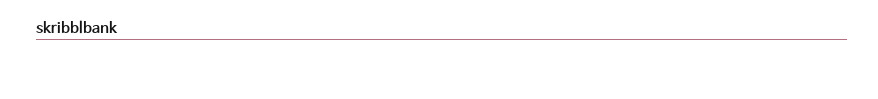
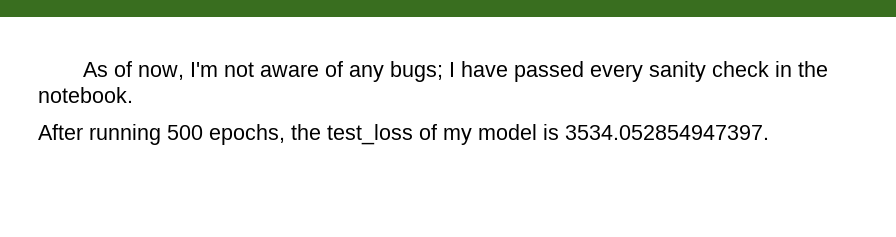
- skribblbank
+ As of now, I'm not aware of any bugs; I have passed every sanity check in the notebook.
+ After running 500 epochs, the test_loss of my model is 3534.052854947397.

